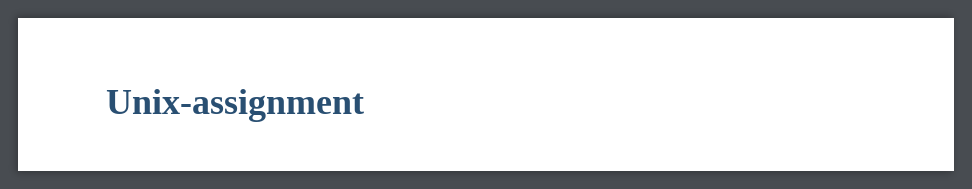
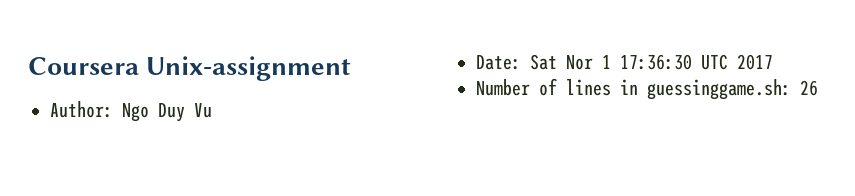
- Unix-assignment
+ Coursera Unix-assignment
+ Author: Ngo Duy Vu
+ Date: Sat Nor 1 17:36:30 UTC 2017
+ Number of lines in guessinggame.sh: 26

